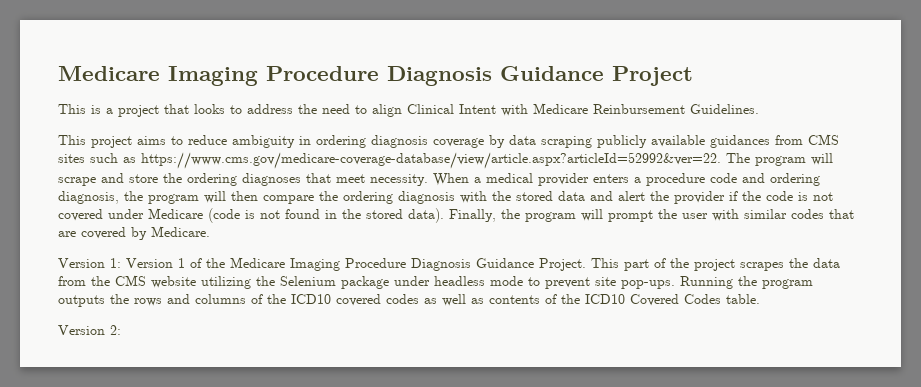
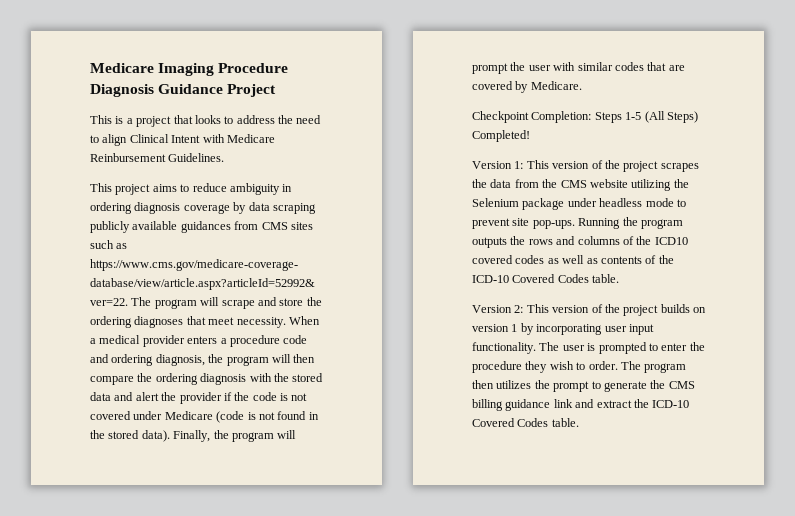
- Version 1: Version 1 of the Medicare Imaging Procedure Diagnosis Guidance Project. This part of the project scrapes the data from the CMS website utilizing the Selenium package under headless mode to prevent site pop-ups.
+ Checkpoint Completion: Steps 1-5 (All Steps) Completed!
+ Version 1: This version of the project scrapes the data from the CMS website utilizing the Selenium package under headless mode to prevent site pop-ups.
- Running the program outputs the rows and columns of the ICD10 covered codes as well as contents of the ICD10 Covered Codes table.
+ Running the program outputs the rows and columns of the ICD10 covered codes as well as contents of the ICD-10 Covered Codes table.
- Version 2:
+ Version 2: This version of the project builds on version 1 by incorporating user input functionality. The user is prompted to enter the procedure they wish to order. The program then utilizes the prompt to generate the CMS billing guidance link and extract the ICD-10 Covered Codes table.

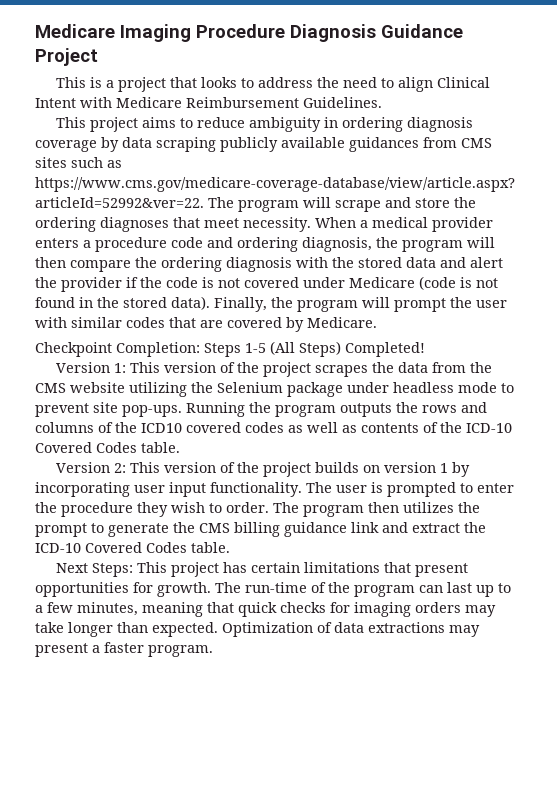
- This is a project that looks to address the need to align Clinical Intent with Medicare Reinbursement Guidelines.
+ This is a project that looks to address the need to align Clinical Intent with Medicare Reimbursement Guidelines.
+ Next Steps: This project has certain limitations that present opportunities for growth. The run-time of the program can last up to a few minutes, meaning that quick checks for imaging orders may take longer than expected. Optimization of data extractions may present a faster program.

